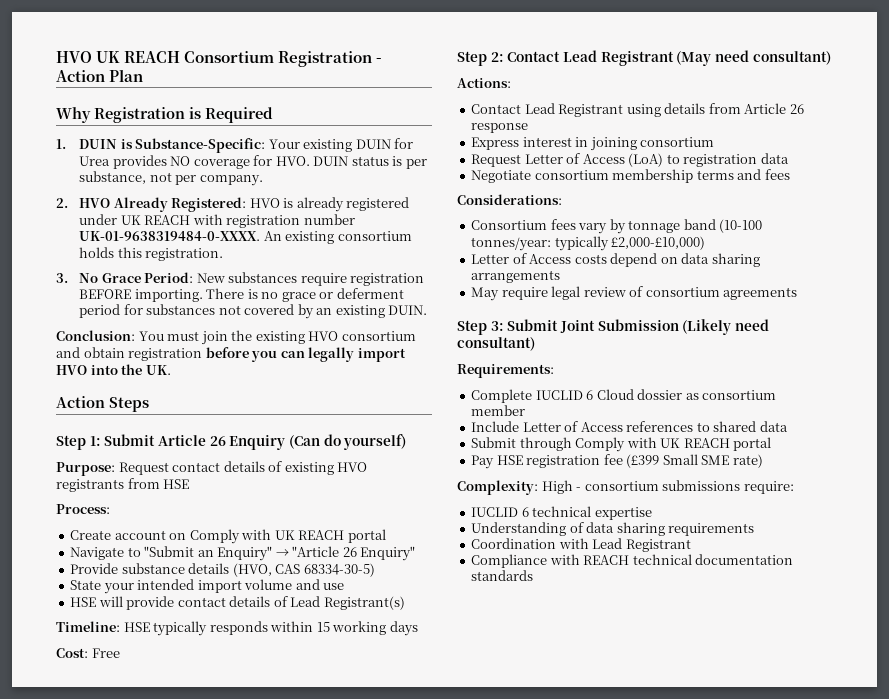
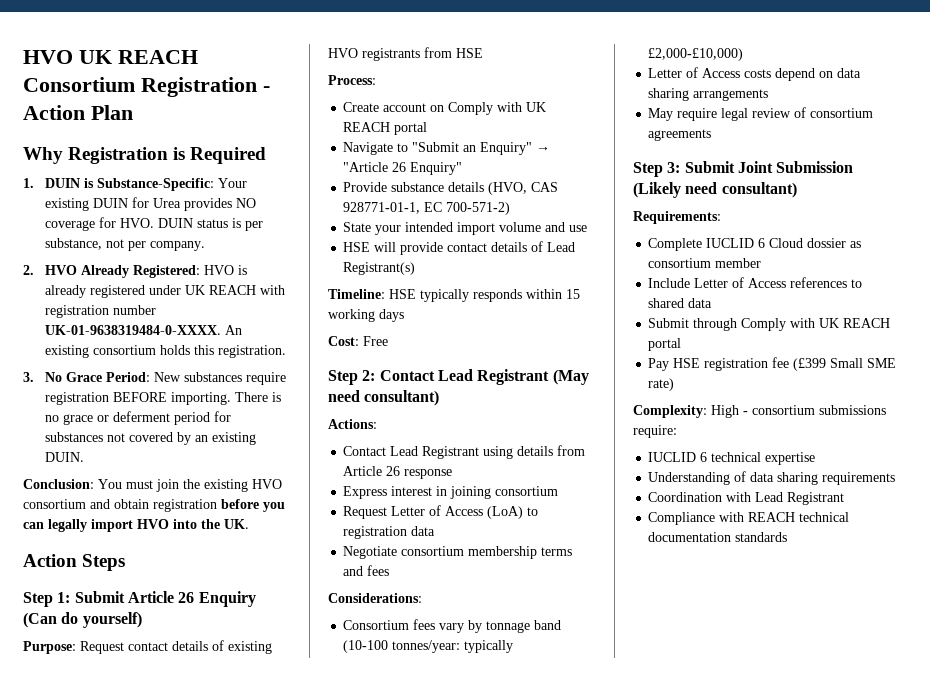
- Provide substance details (HVO, CAS 68334-30-5)
+ Provide substance details (HVO, CAS 928771-01-1, EC 700-571-2)

